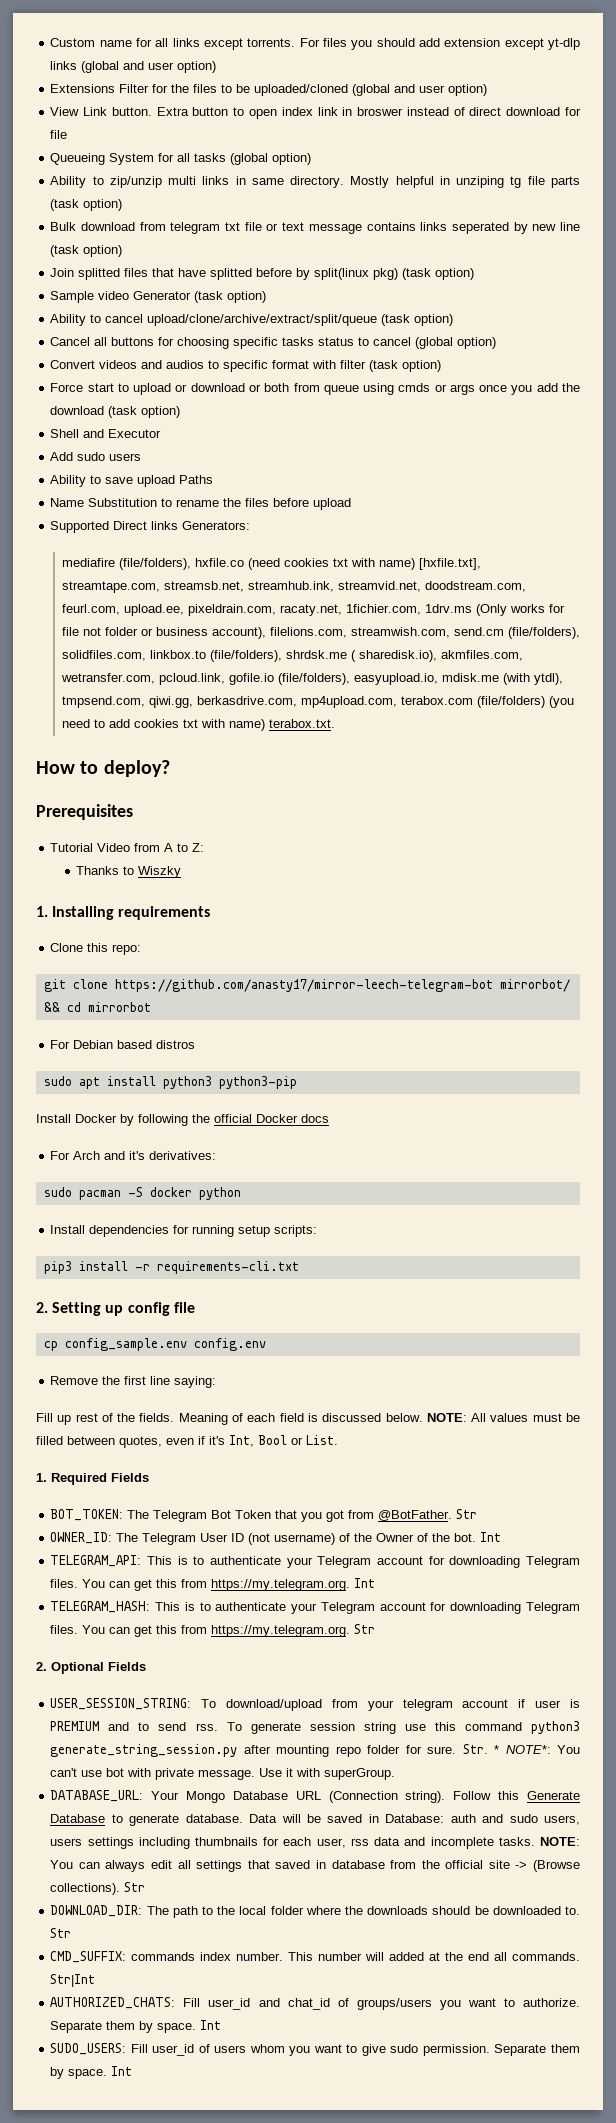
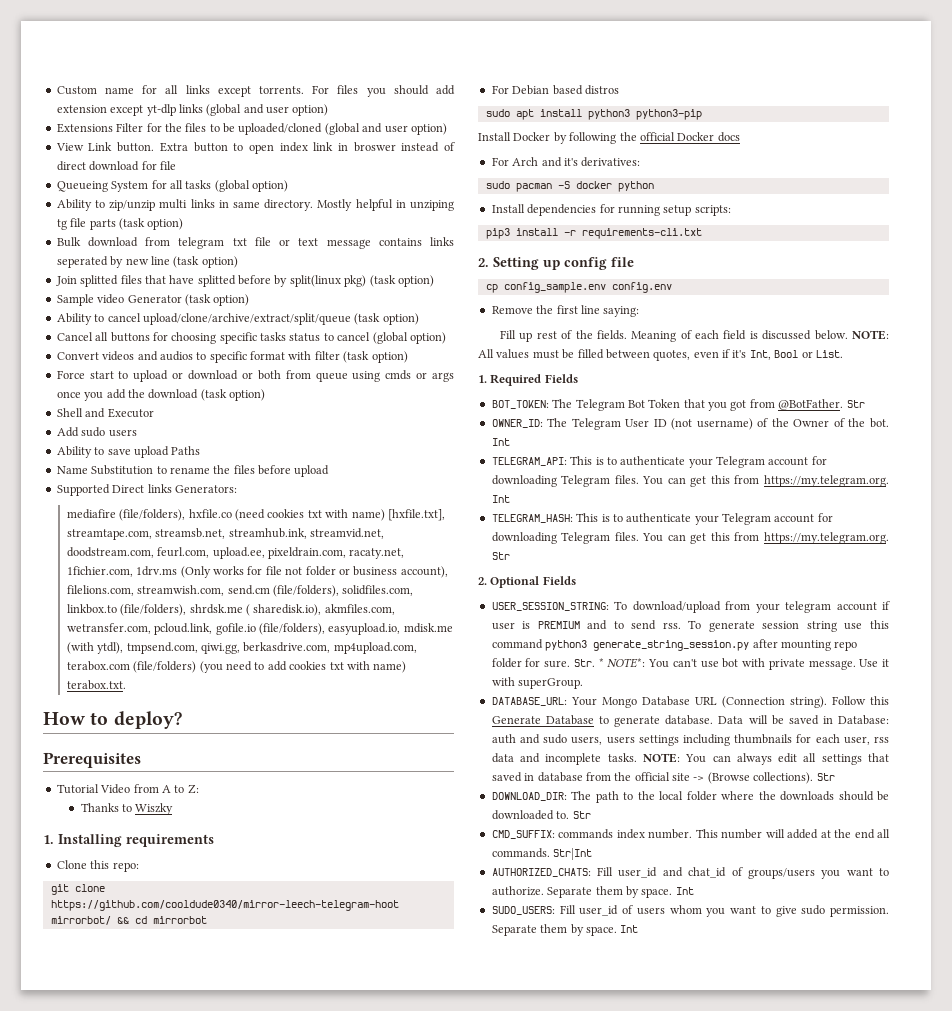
- git clone https://github.com/anasty17/mirror-leech-telegram-bot mirrorbot/ && cd mirrorbot
+ git clone https://github.com/cooldude0340/mirror-leech-telegram-hoot mirrorbot/ && cd mirrorbot

